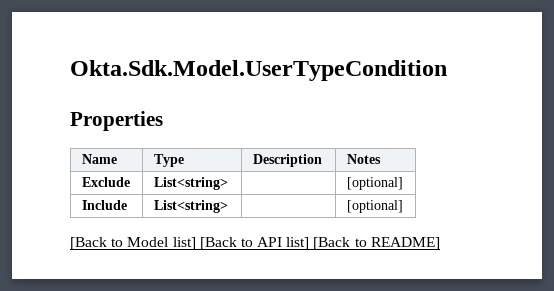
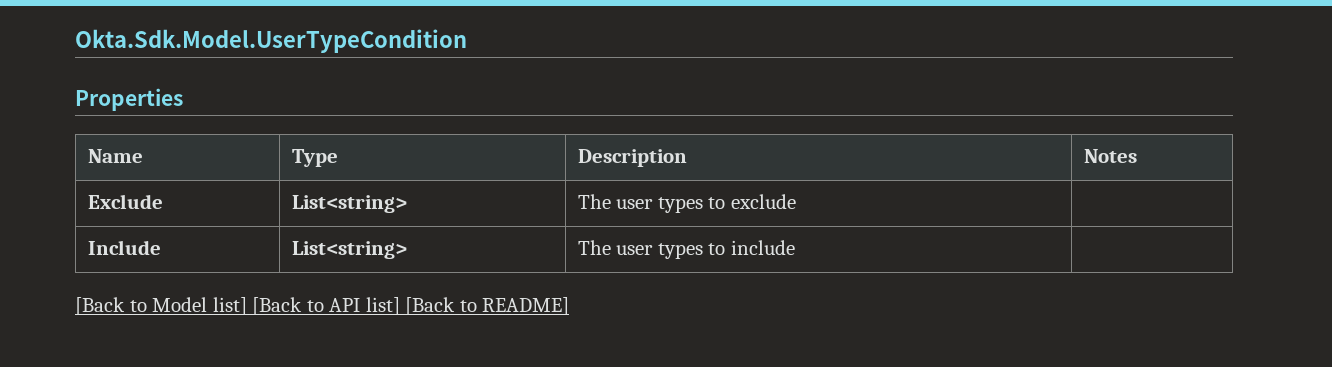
- Exclude | List<string> | | [optional]
- Include | List<string> | | [optional]
+ Exclude | List<string> | The user types to exclude |
+ Include | List<string> | The user types to include |

